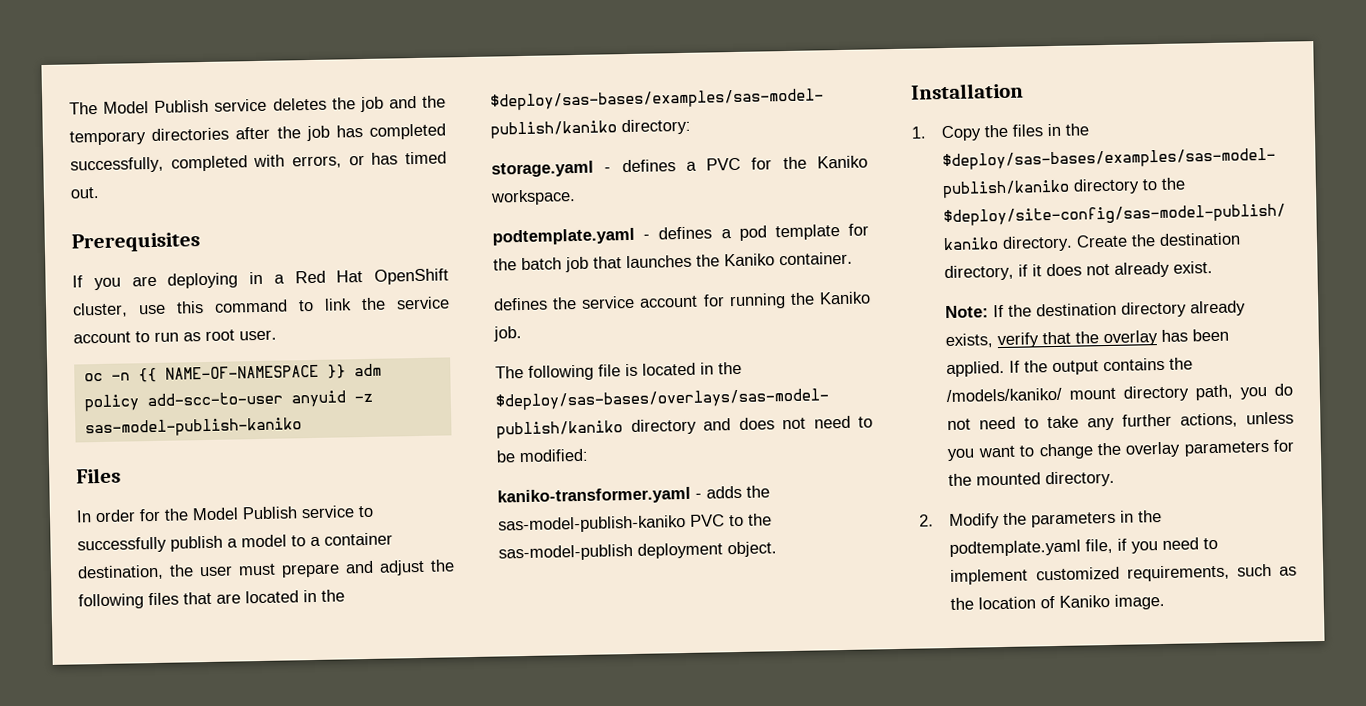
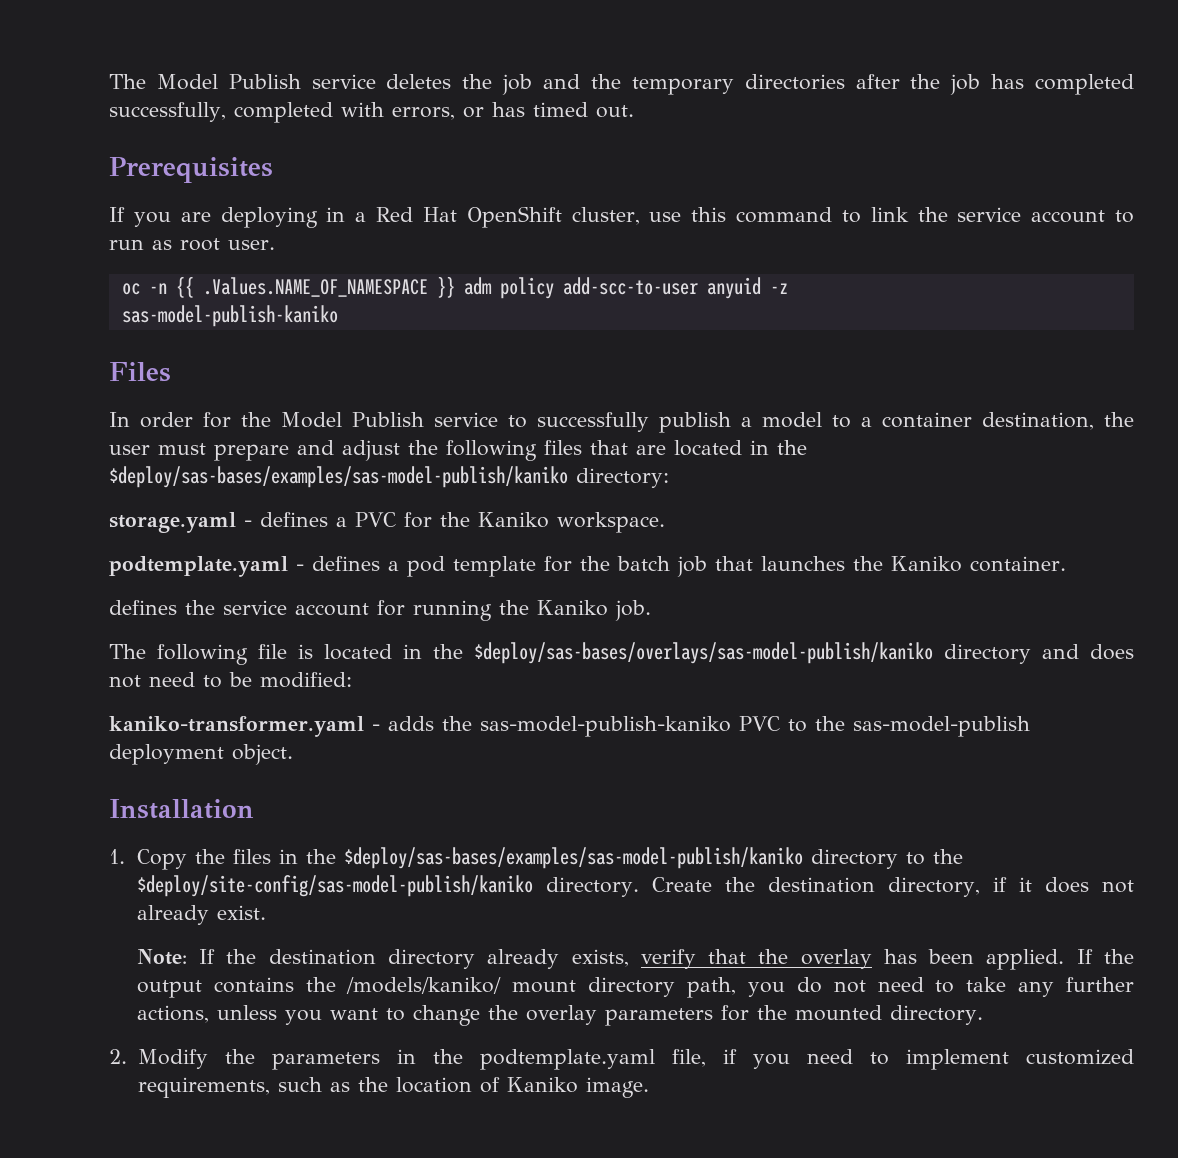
- oc -n {{ NAME-OF-NAMESPACE }} adm policy add-scc-to-user anyuid -z
+ oc -n {{ .Values.NAME_OF_NAMESPACE }} adm policy add-scc-to-user anyuid -z

